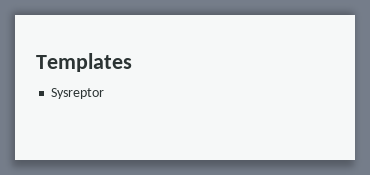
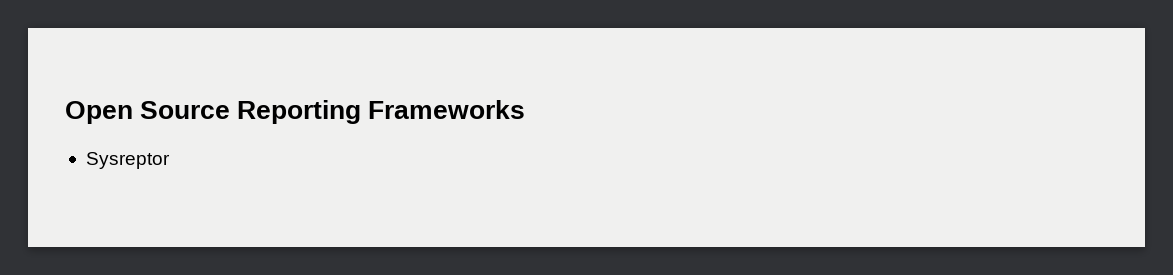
- Templates
+ Open Source Reporting Frameworks

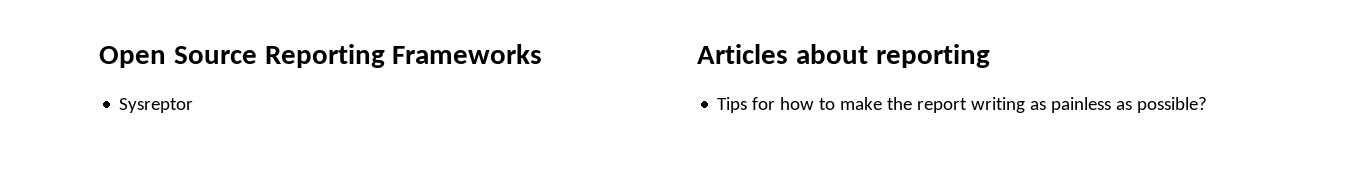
+ Articles about reporting
+ Tips for how to make the report writing as painless as possible?

